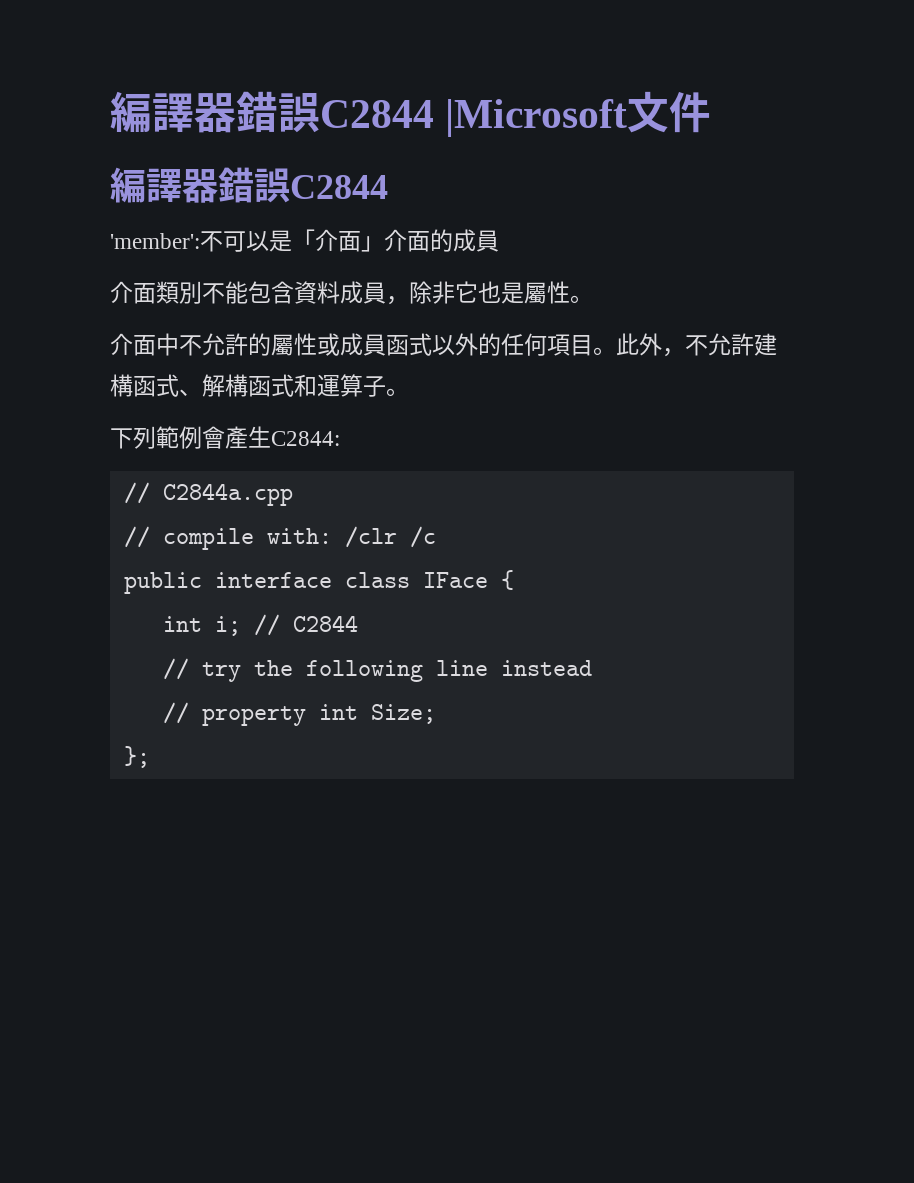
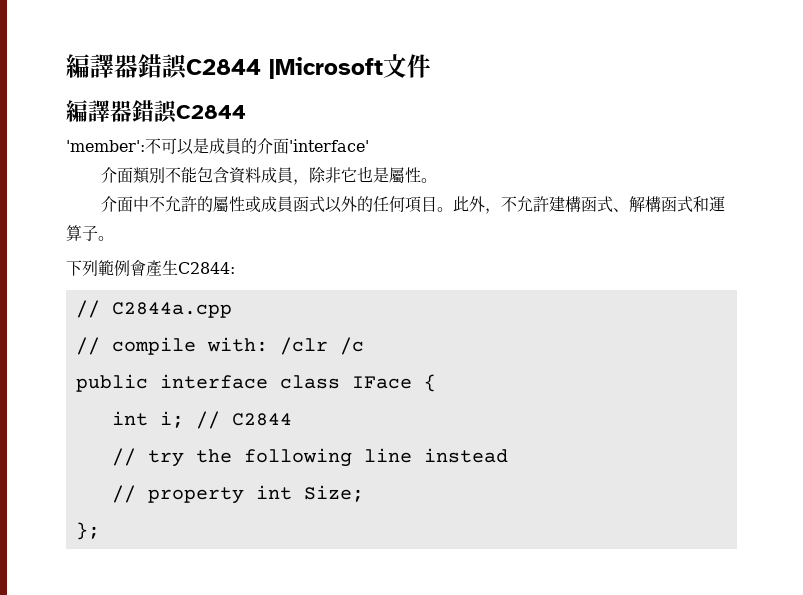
- 'member':不可以是「介面」介面的成員
+ 'member':不可以是成員的介面'interface'

